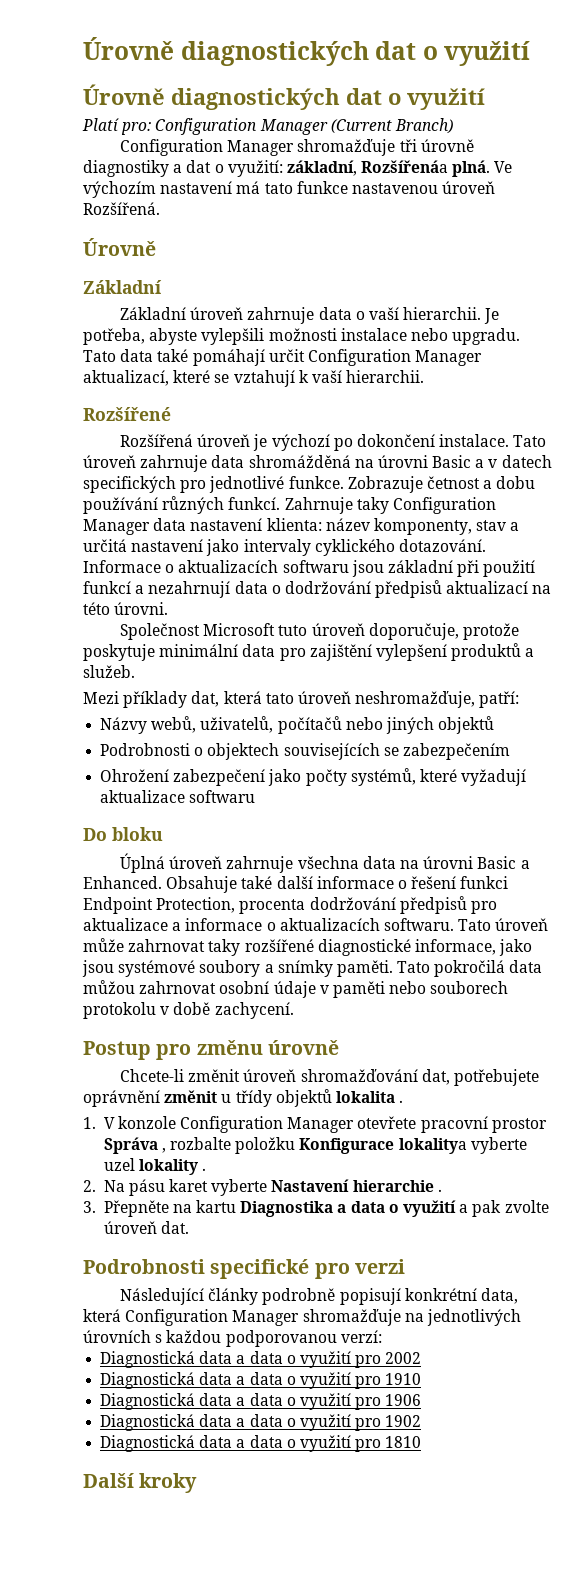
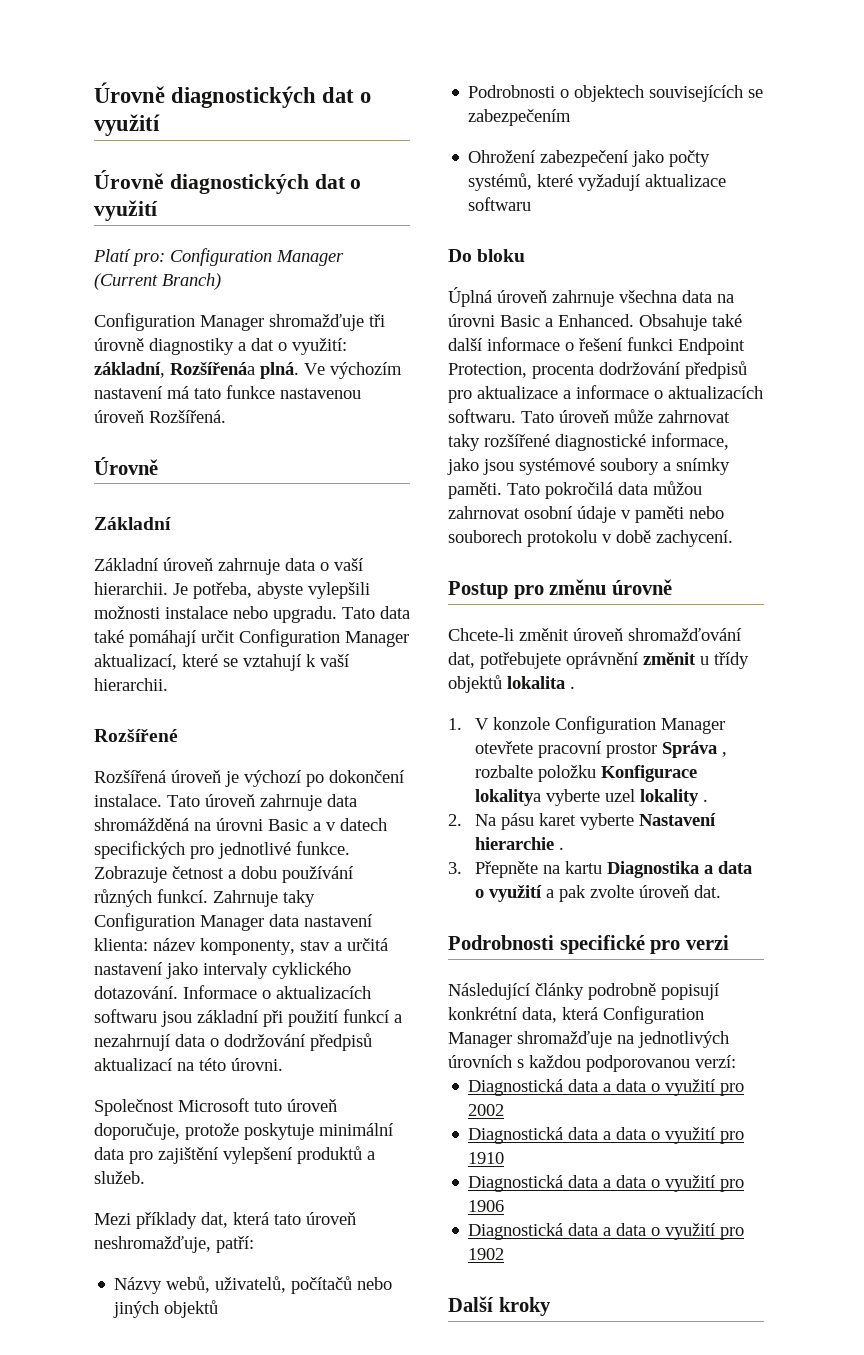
- Diagnostická data a data o využití pro 1810

